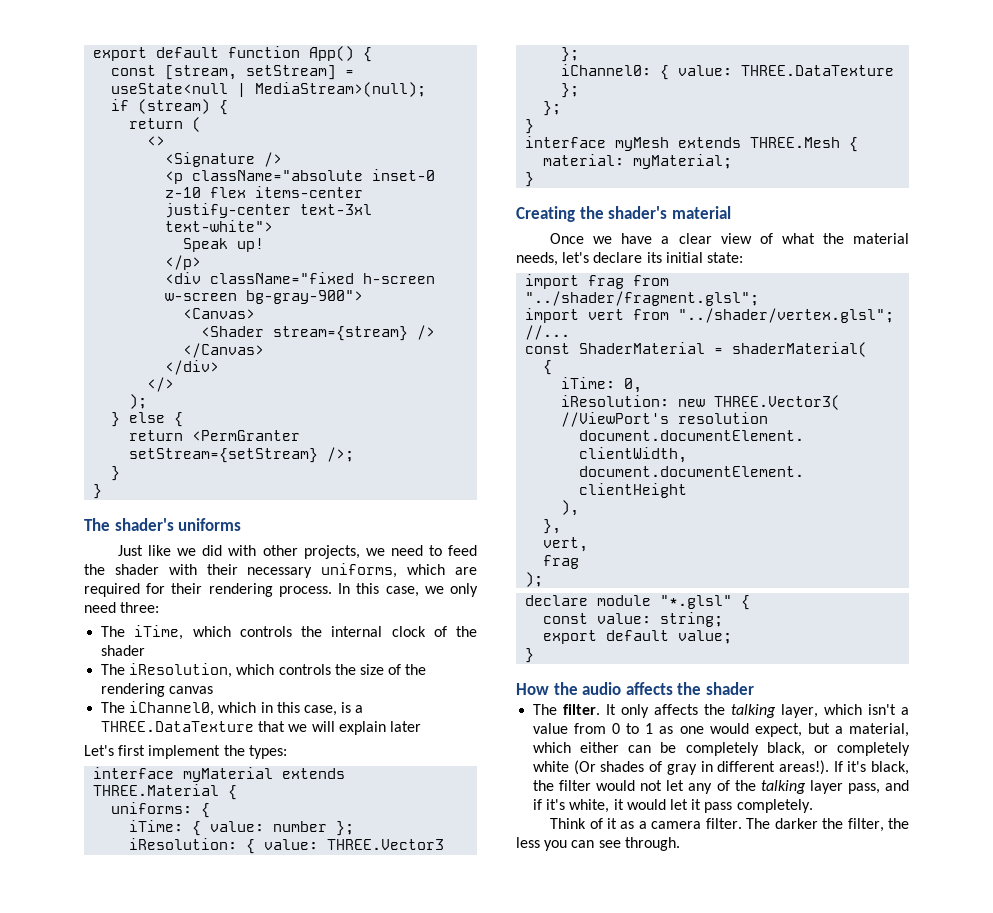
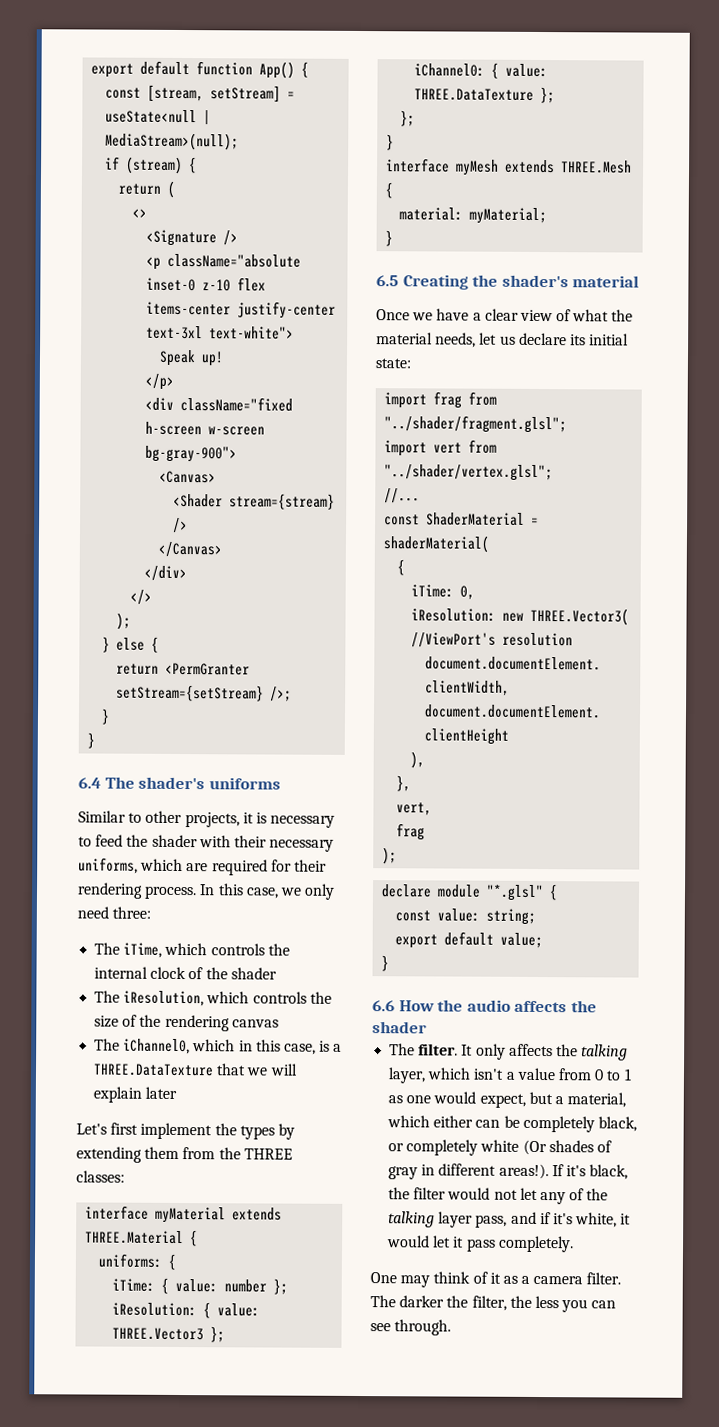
- The shader's uniforms
+ 6.4 The shader's uniforms
- Just like we did with other projects, we need to feed the shader with their necessary uniforms, which are required for their rendering process.
+ Similar to other projects, it is necessary to feed the shader with their necessary uniforms, which are required for their rendering process.
- Let's first implement the types:
+ Let's first implement the types by extending them from the THREE classes:
- Creating the shader's material
+ 6.5 Creating the shader's material
- Once we have a clear view of what the material needs, let's declare its initial state:
+ Once we have a clear view of what the material needs, let us declare its initial state:
- How the audio affects the shader
+ 6.6 How the audio affects the shader
- Think of it as a camera filter.
+ One may think of it as a camera filter.

